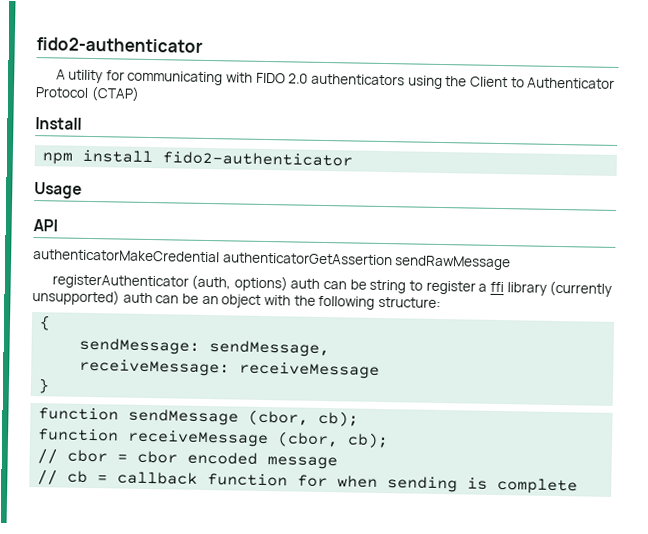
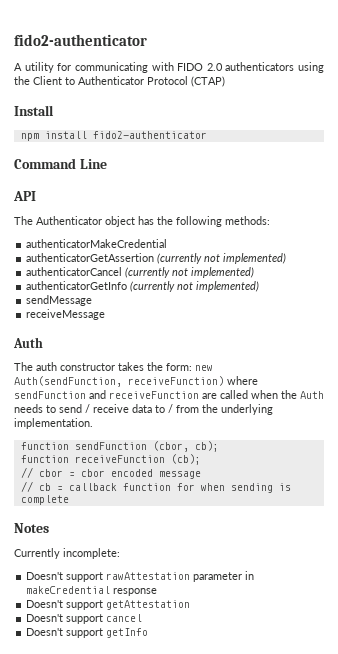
- Usage
+ Command Line
- authenticatorMakeCredential authenticatorGetAssertion sendRawMessage
- registerAuthenticator (auth, options) auth can be string to register a ffi library (currently unsupported) auth can be an object with the following structure:
- {
- sendMessage: sendMessage,
- receiveMessage: receiveMessage
- }
- function sendMessage (cbor, cb);
+ The Authenticator object has the following methods:
+ authenticatorMakeCredential
+ authenticatorGetAssertion (currently not implemented)
+ authenticatorCancel (currently not implemented)
+ authenticatorGetInfo (currently not implemented)
+ sendMessage
+ receiveMessage
+ Auth
+ The auth constructor takes the form: new Auth(sendFunction, receiveFunction) where sendFunction and receiveFunction are called when the Auth needs to send / receive data to / from the underlying implementation.
+ function sendFunction (cbor, cb);
- function receiveMessage (cbor, cb);
+ function receiveFunction (cb);
+ Notes
+ Currently incomplete:
+ Doesn't support rawAttestation parameter in makeCredential response
+ Doesn't support getAttestation
+ Doesn't support cancel
+ Doesn't support getInfo

